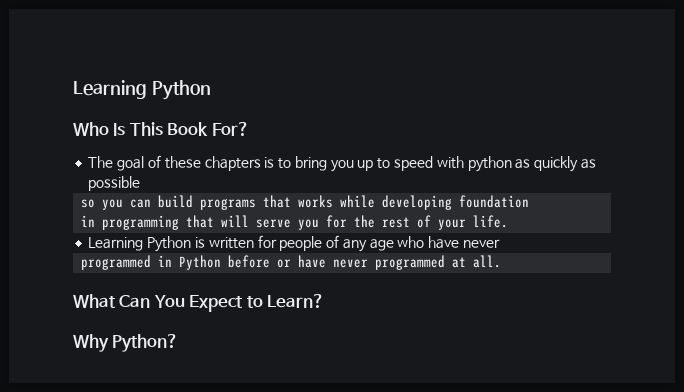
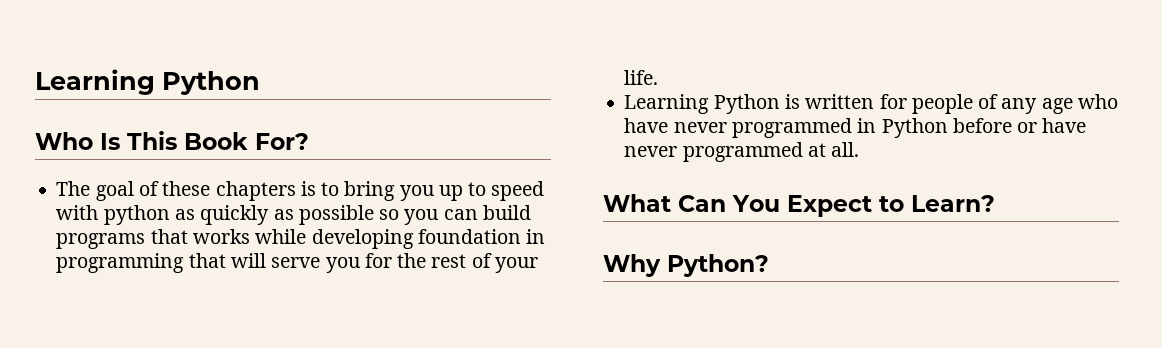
- The goal of these chapters is to bring you up to speed with python as quickly as possible
- so you can build programs that works while developing foundation
- in programming that will serve you for the rest of your life.
+ The goal of these chapters is to bring you up to speed with python as quickly as possible so you can build programs that works while developing foundation in programming that will serve you for the rest of your life.
- Learning Python is written for people of any age who have never
- programmed in Python before or have never programmed at all.
+ Learning Python is written for people of any age who have never programmed in Python before or have never programmed at all.

